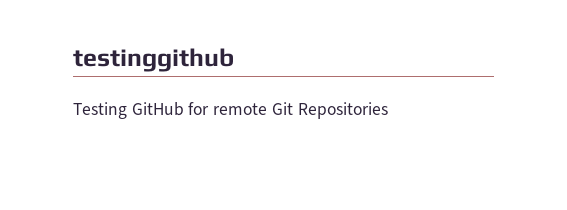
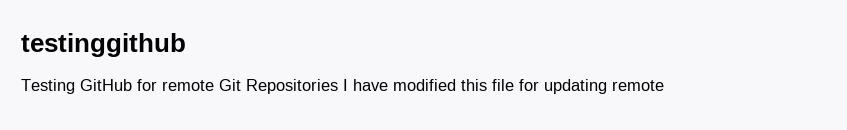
- Testing GitHub for remote Git Repositories
+ Testing GitHub for remote Git Repositories I have modified this file for updating remote

